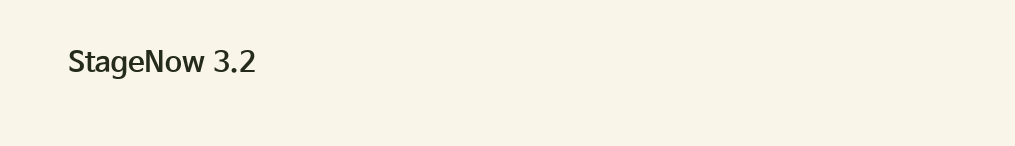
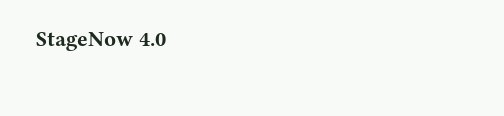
- StageNow 3.2
+ StageNow 4.0

